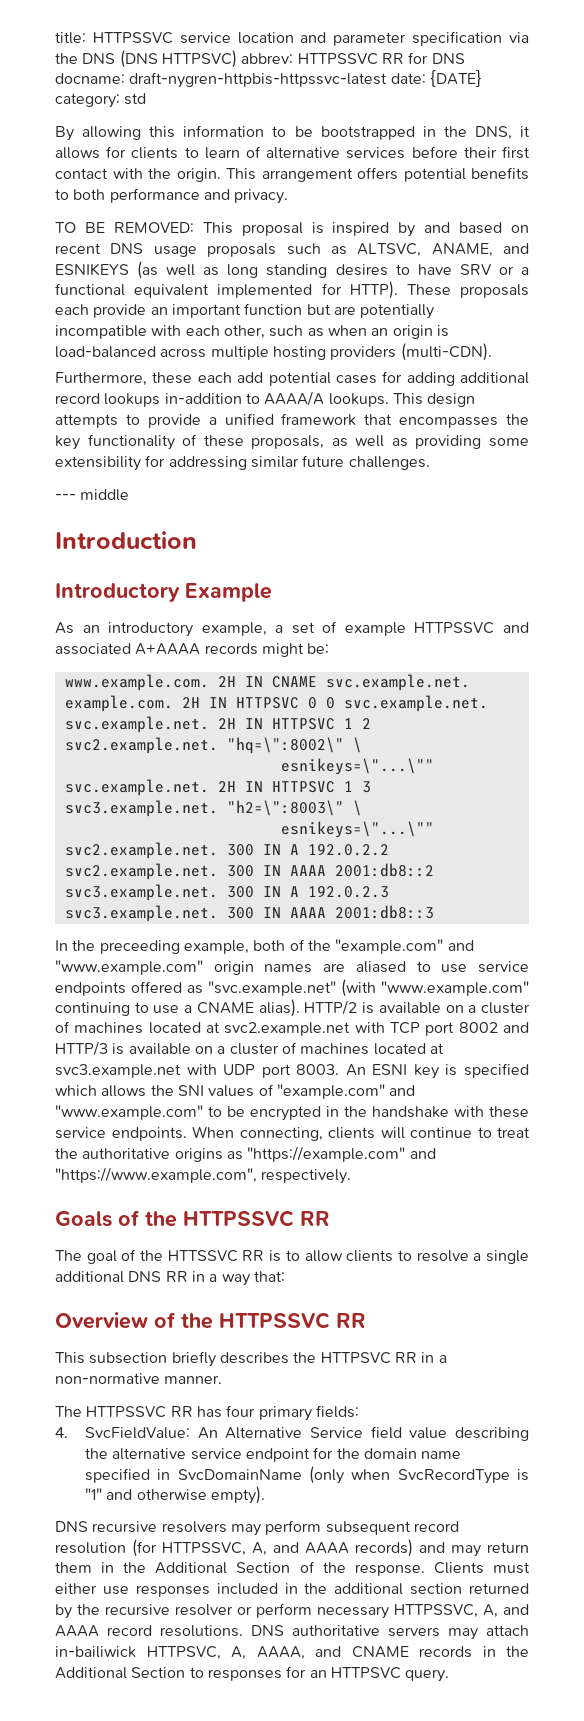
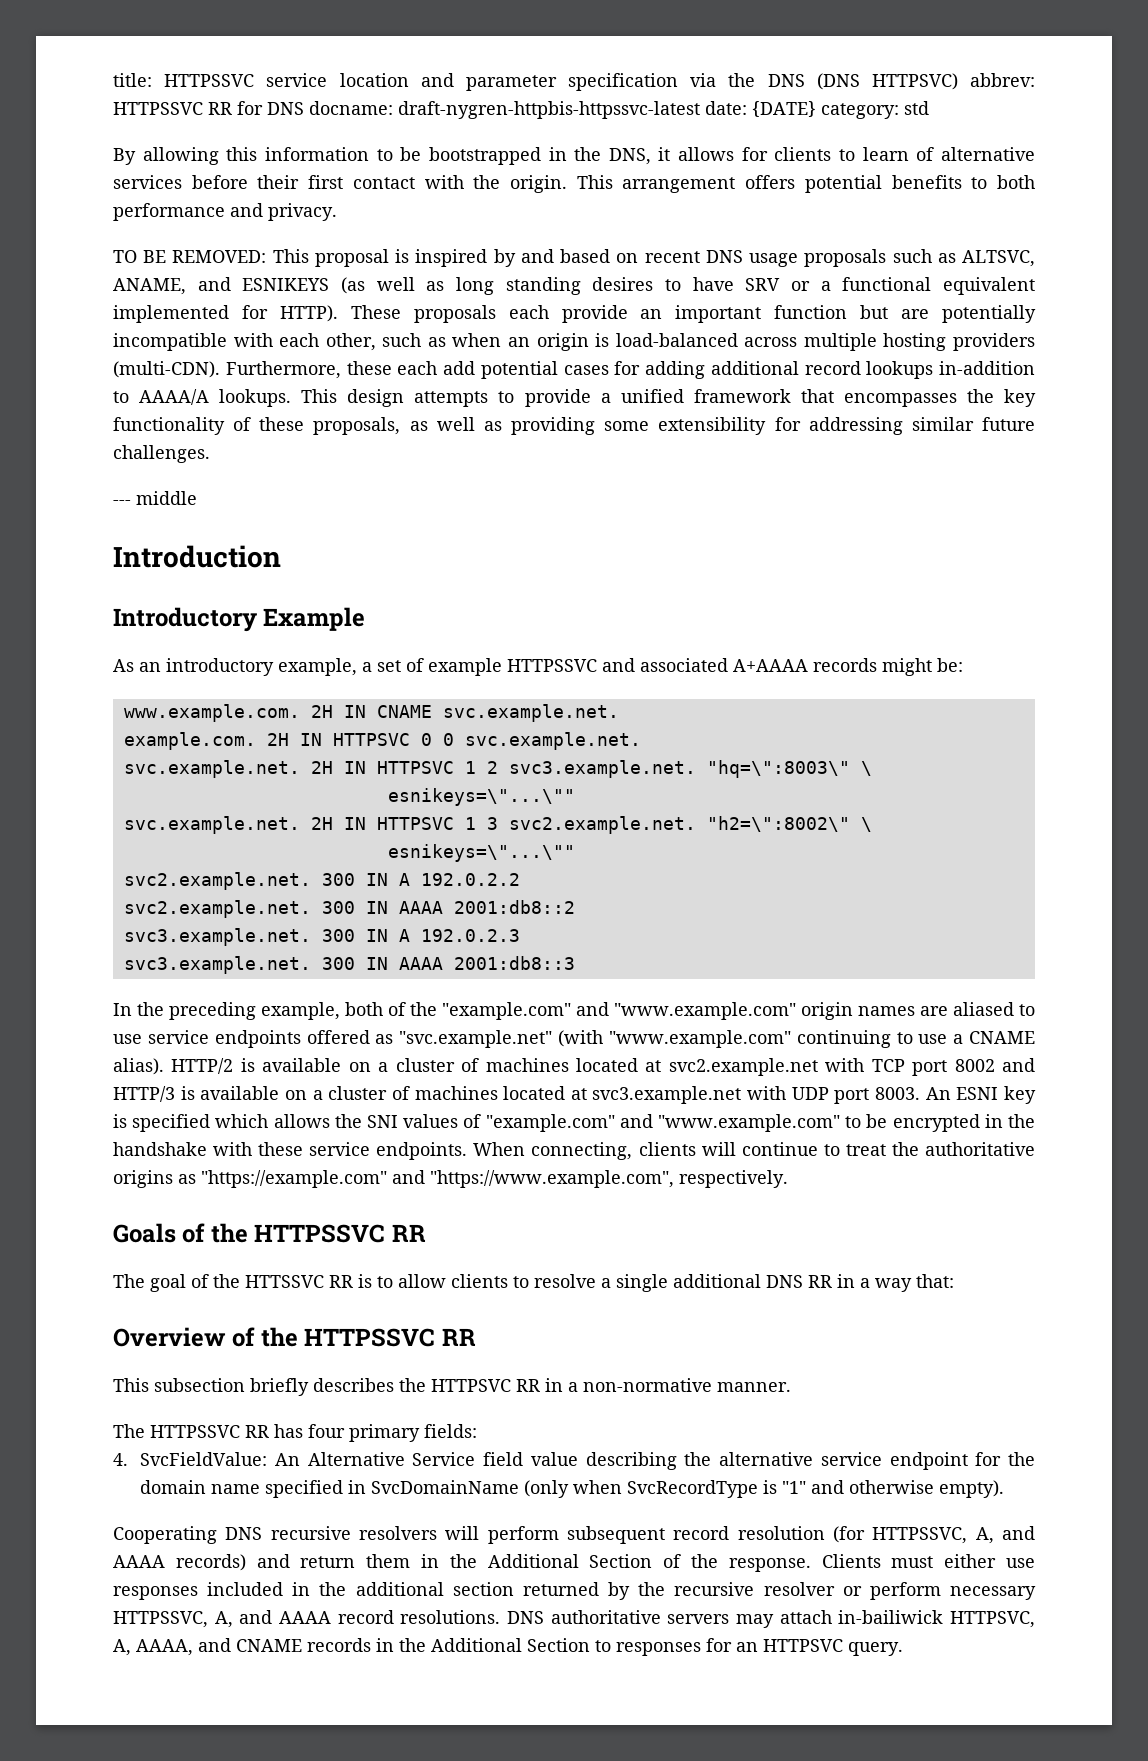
- These proposals each provide an important function but are potentially incompatible with each other, such as when an origin is load-balanced across multiple hosting providers (multi-CDN).
- Furthermore, these each add potential cases for adding additional record lookups in-addition to AAAA/A lookups.
+ These proposals each provide an important function but are potentially incompatible with each other, such as when an origin is load-balanced across multiple hosting providers (multi-CDN). Furthermore, these each add potential cases for adding additional record lookups in-addition to AAAA/A lookups.
- svc.example.net. 2H IN HTTPSVC 1 2 svc2.example.net. "hq=\":8002\" \
+ svc.example.net. 2H IN HTTPSVC 1 2 svc3.example.net. "hq=\":8003\" \
- svc.example.net. 2H IN HTTPSVC 1 3 svc3.example.net. "h2=\":8003\" \
+ svc.example.net. 2H IN HTTPSVC 1 3 svc2.example.net. "h2=\":8002\" \
- In the preceeding example, both of the "example.com" and "www.example.com" origin names are aliased to use service endpoints offered as "svc.example.net" (with "www.example.com" continuing to use a CNAME alias).
+ In the preceding example, both of the "example.com" and "www.example.com" origin names are aliased to use service endpoints offered as "svc.example.net" (with "www.example.com" continuing to use a CNAME alias).
- DNS recursive resolvers may perform subsequent record resolution (for HTTPSSVC, A, and AAAA records) and may return them in the Additional Section of the response.
+ Cooperating DNS recursive resolvers will perform subsequent record resolution (for HTTPSSVC, A, and AAAA records) and return them in the Additional Section of the response.

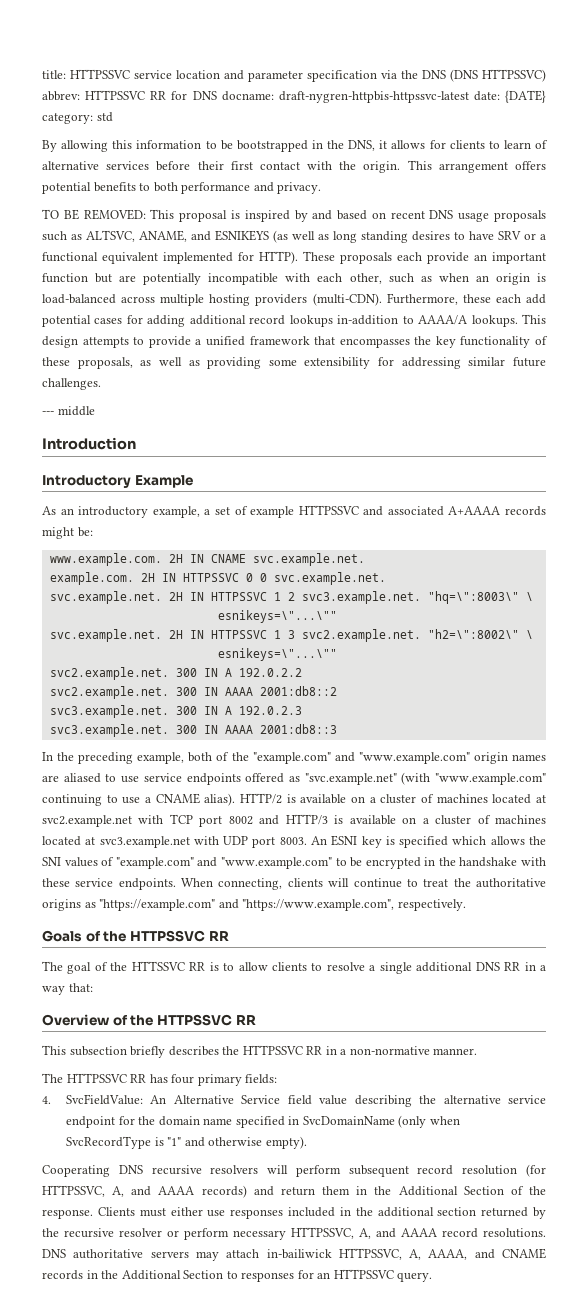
- title: HTTPSSVC service location and parameter specification via the DNS (DNS HTTPSVC) abbrev: HTTPSSVC RR for DNS docname: draft-nygren-httpbis-httpssvc-latest date: {DATE} category: std
+ title: HTTPSSVC service location and parameter specification via the DNS (DNS HTTPSSVC) abbrev: HTTPSSVC RR for DNS docname: draft-nygren-httpbis-httpssvc-latest date: {DATE} category: std
- example.com. 2H IN HTTPSVC 0 0 svc.example.net.
+ example.com. 2H IN HTTPSSVC 0 0 svc.example.net.
- svc.example.net. 2H IN HTTPSVC 1 2 svc3.example.net. "hq=\":8003\" \
+ svc.example.net. 2H IN HTTPSSVC 1 2 svc3.example.net. "hq=\":8003\" \
- svc.example.net. 2H IN HTTPSVC 1 3 svc2.example.net. "h2=\":8002\" \
+ svc.example.net. 2H IN HTTPSSVC 1 3 svc2.example.net. "h2=\":8002\" \
- This subsection briefly describes the HTTPSVC RR in a non-normative manner.
+ This subsection briefly describes the HTTPSSVC RR in a non-normative manner.
- DNS authoritative servers may attach in-bailiwick HTTPSVC, A, AAAA, and CNAME records in the Additional Section to responses for an HTTPSVC query.
+ DNS authoritative servers may attach in-bailiwick HTTPSSVC, A, AAAA, and CNAME records in the Additional Section to responses for an HTTPSSVC query.

